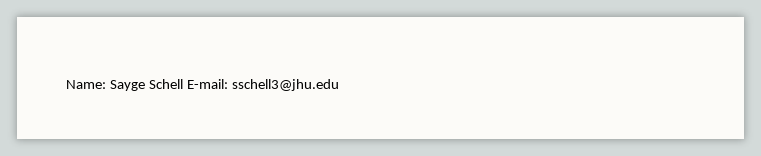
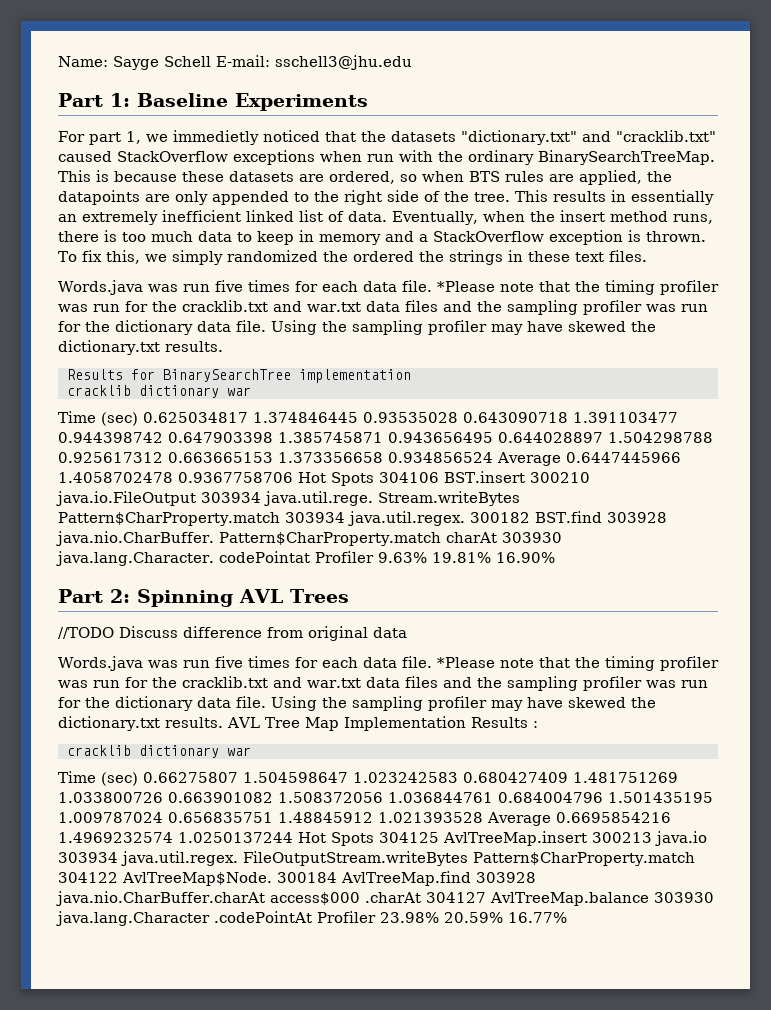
+ Part 1: Baseline Experiments
+ For part 1, we immedietly noticed that the datasets "dictionary.txt" and "cracklib.txt" caused StackOverflow exceptions when run with the ordinary BinarySearchTreeMap. This is because these datasets are ordered, so when BTS rules are applied, the datapoints are only appended to the right side of the tree. This results in essentially an extremely inefficient linked list of data. Eventually, when the insert method runs, there is too much data to keep in memory and a StackOverflow exception is thrown. To fix this, we simply randomized the ordered the strings in these text files.
+ Words.java was run five times for each data file. *Please note that the timing profiler was run for the cracklib.txt and war.txt data files and the sampling profiler was run for the dictionary data file. Using the sampling profiler may have skewed the dictionary.txt results.
+ Results for BinarySearchTree implementation
+ cracklib dictionary war
+ Time (sec) 0.625034817 1.374846445 0.93535028 0.643090718 1.391103477 0.944398742 0.647903398 1.385745871 0.943656495 0.644028897 1.504298788 0.925617312 0.663665153 1.373356658 0.934856524 Average 0.6447445966 1.4058702478 0.9367758706 Hot Spots 304106 BST.insert 300210 java.io.FileOutput 303934 java.util.rege. Stream.writeBytes Pattern$CharProperty.match 303934 java.util.regex. 300182 BST.find 303928 java.nio.CharBuffer. Pattern$CharProperty.match charAt 303930 java.lang.Character. codePointat Profiler 9.63% 19.81% 16.90%
+ Part 2: Spinning AVL Trees
+ //TODO Discuss difference from original data
+ Words.java was run five times for each data file. *Please note that the timing profiler was run for the cracklib.txt and war.txt data files and the sampling profiler was run for the dictionary data file. Using the sampling profiler may have skewed the dictionary.txt results. AVL Tree Map Implementation Results :
+ cracklib dictionary war
+ Time (sec) 0.66275807 1.504598647 1.023242583 0.680427409 1.481751269 1.033800726 0.663901082 1.508372056 1.036844761 0.684004796 1.501435195 1.009787024 0.656835751 1.48845912 1.021393528 Average 0.6695854216 1.4969232574 1.0250137244 Hot Spots 304125 AvlTreeMap.insert 300213 java.io 303934 java.util.regex. FileOutputStream.writeBytes Pattern$CharProperty.match 304122 AvlTreeMap$Node. 300184 AvlTreeMap.find 303928 java.nio.CharBuffer.charAt access$000 .charAt 304127 AvlTreeMap.balance 303930 java.lang.Character .codePointAt Profiler 23.98% 20.59% 16.77%

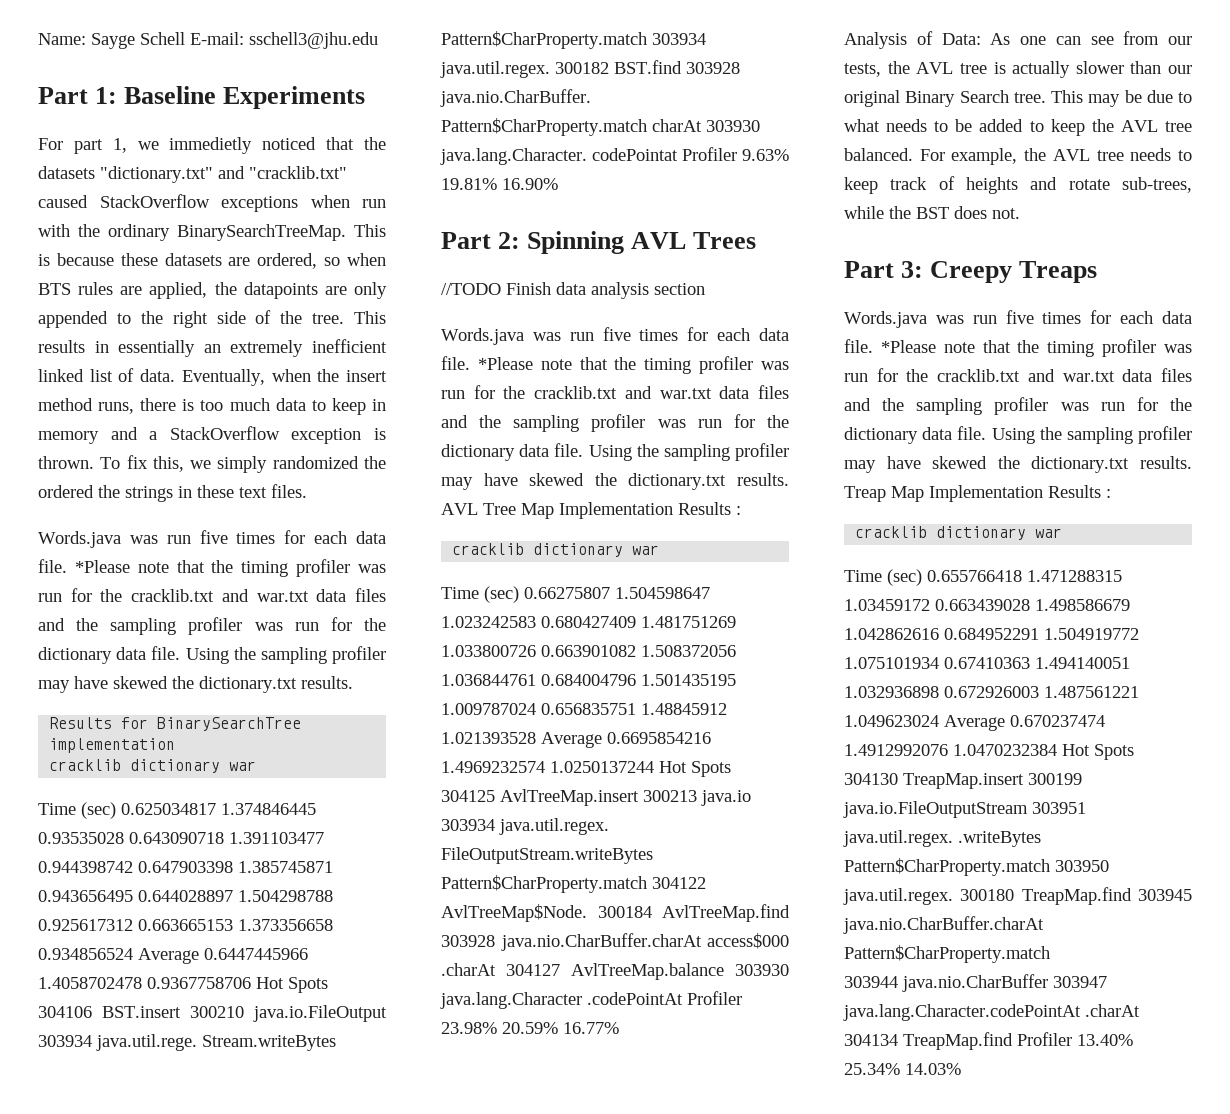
- //TODO Discuss difference from original data
+ //TODO Finish data analysis section
+ Analysis of Data: As one can see from our tests, the AVL tree is actually slower than our original Binary Search tree. This may be due to what needs to be added to keep the AVL tree balanced. For example, the AVL tree needs to keep track of heights and rotate sub-trees, while the BST does not.
+ Part 3: Creepy Treaps
+ Words.java was run five times for each data file. *Please note that the timing profiler was run for the cracklib.txt and war.txt data files and the sampling profiler was run for the dictionary data file. Using the sampling profiler may have skewed the dictionary.txt results. Treap Map Implementation Results :
+ cracklib dictionary war
+ Time (sec) 0.655766418 1.471288315 1.03459172 0.663439028 1.498586679 1.042862616 0.684952291 1.504919772 1.075101934 0.67410363 1.494140051 1.032936898 0.672926003 1.487561221 1.049623024 Average 0.670237474 1.4912992076 1.0470232384 Hot Spots 304130 TreapMap.insert 300199 java.io.FileOutputStream 303951 java.util.regex. .writeBytes Pattern$CharProperty.match 303950 java.util.regex. 300180 TreapMap.find 303945 java.nio.CharBuffer.charAt Pattern$CharProperty.match
+ 303944 java.nio.CharBuffer 303947 java.lang.Character.codePointAt .charAt 304134 TreapMap.find Profiler 13.40% 25.34% 14.03%

